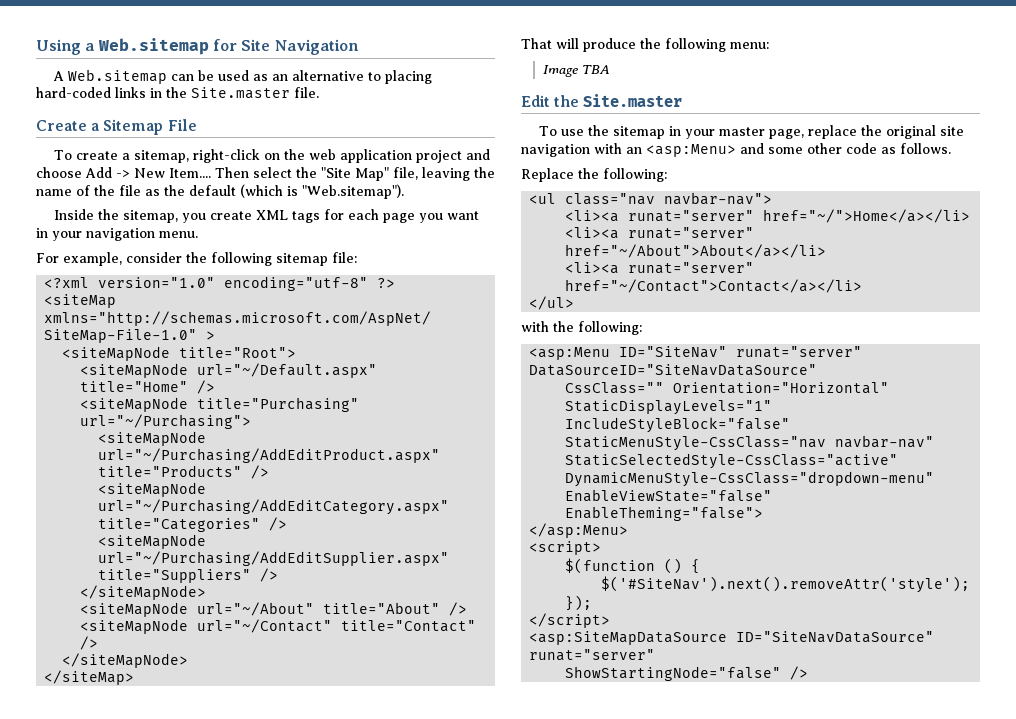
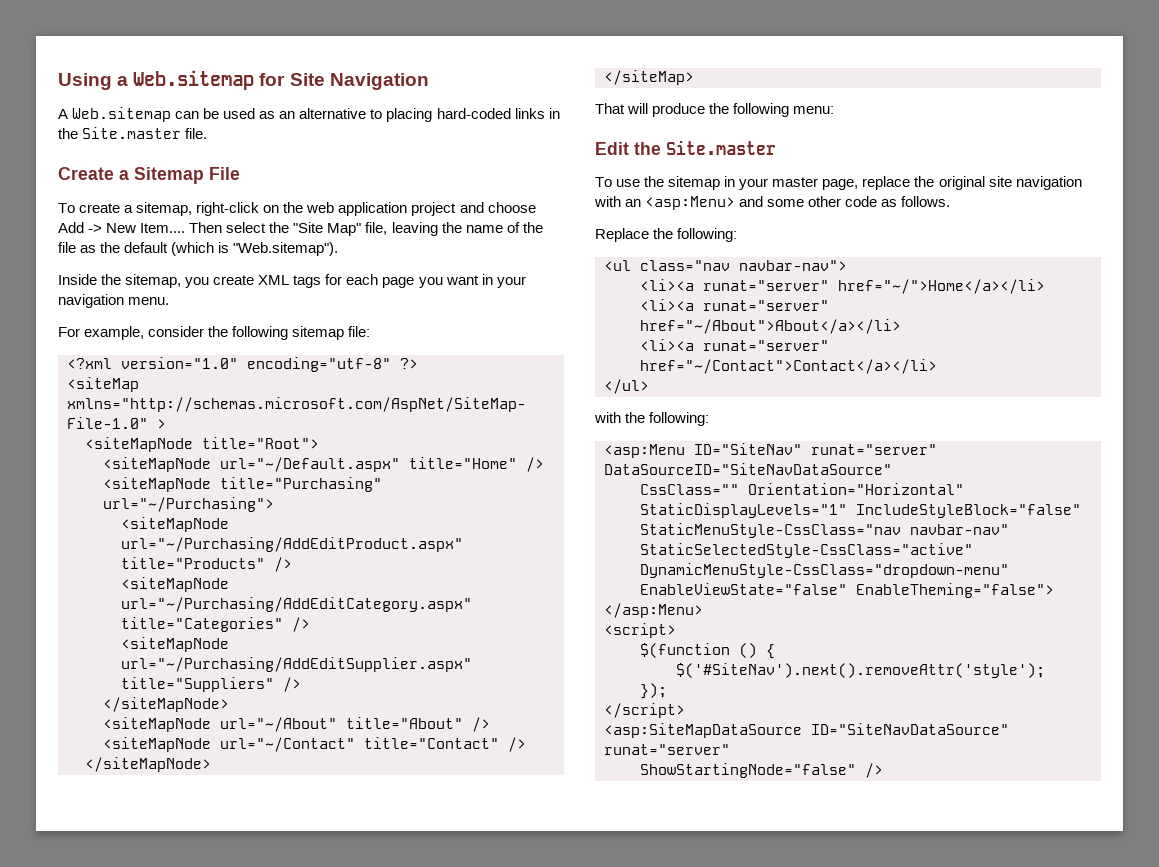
- Image TBA

